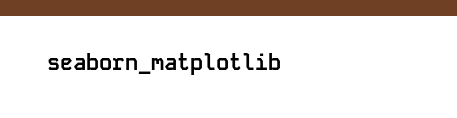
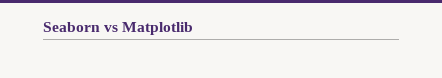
- seaborn_matplotlib
+ Seaborn vs Matplotlib

